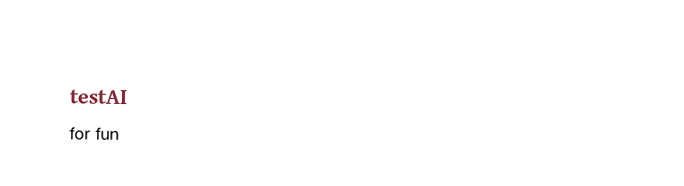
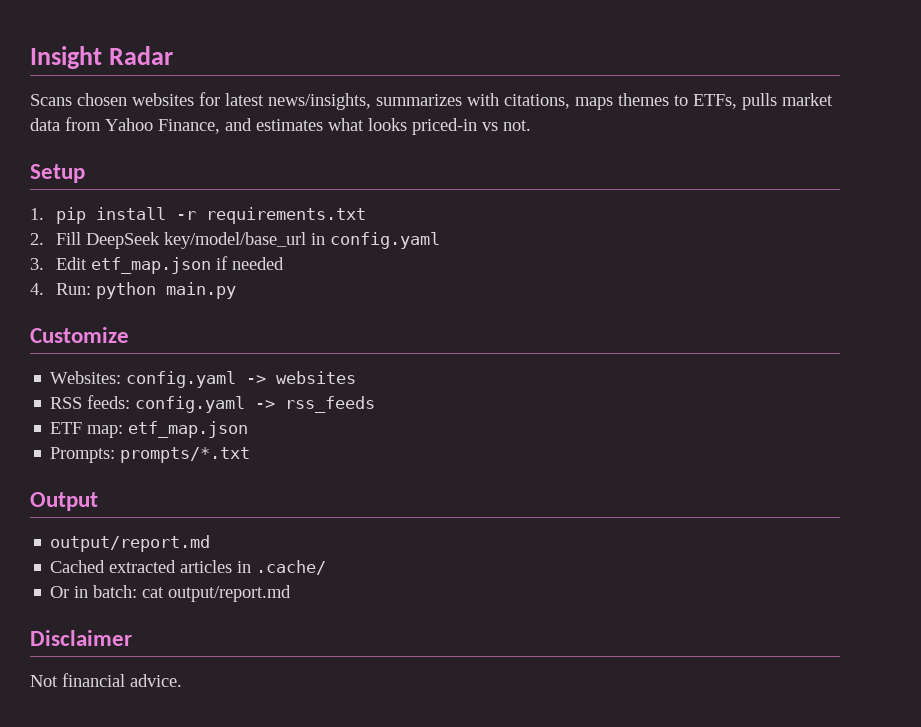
- testAI
- for fun
+ Insight Radar
+ Scans chosen websites for latest news/insights, summarizes with citations, maps themes to ETFs, pulls market data from Yahoo Finance, and estimates what looks priced-in vs not.
+ Setup
+ 1. pip install -r requirements.txt
+ 2. Fill DeepSeek key/model/base_url in config.yaml
+ 3. Edit etf_map.json if needed
+ 4. Run: python main.py
+ Customize
+ Websites: config.yaml -> websites
+ RSS feeds: config.yaml -> rss_feeds
+ ETF map: etf_map.json
+ Prompts: prompts/*.txt
+ Output
+ output/report.md
+ Cached extracted articles in .cache/
+ Or in batch: cat output/report.md
+ Disclaimer
+ Not financial advice.

